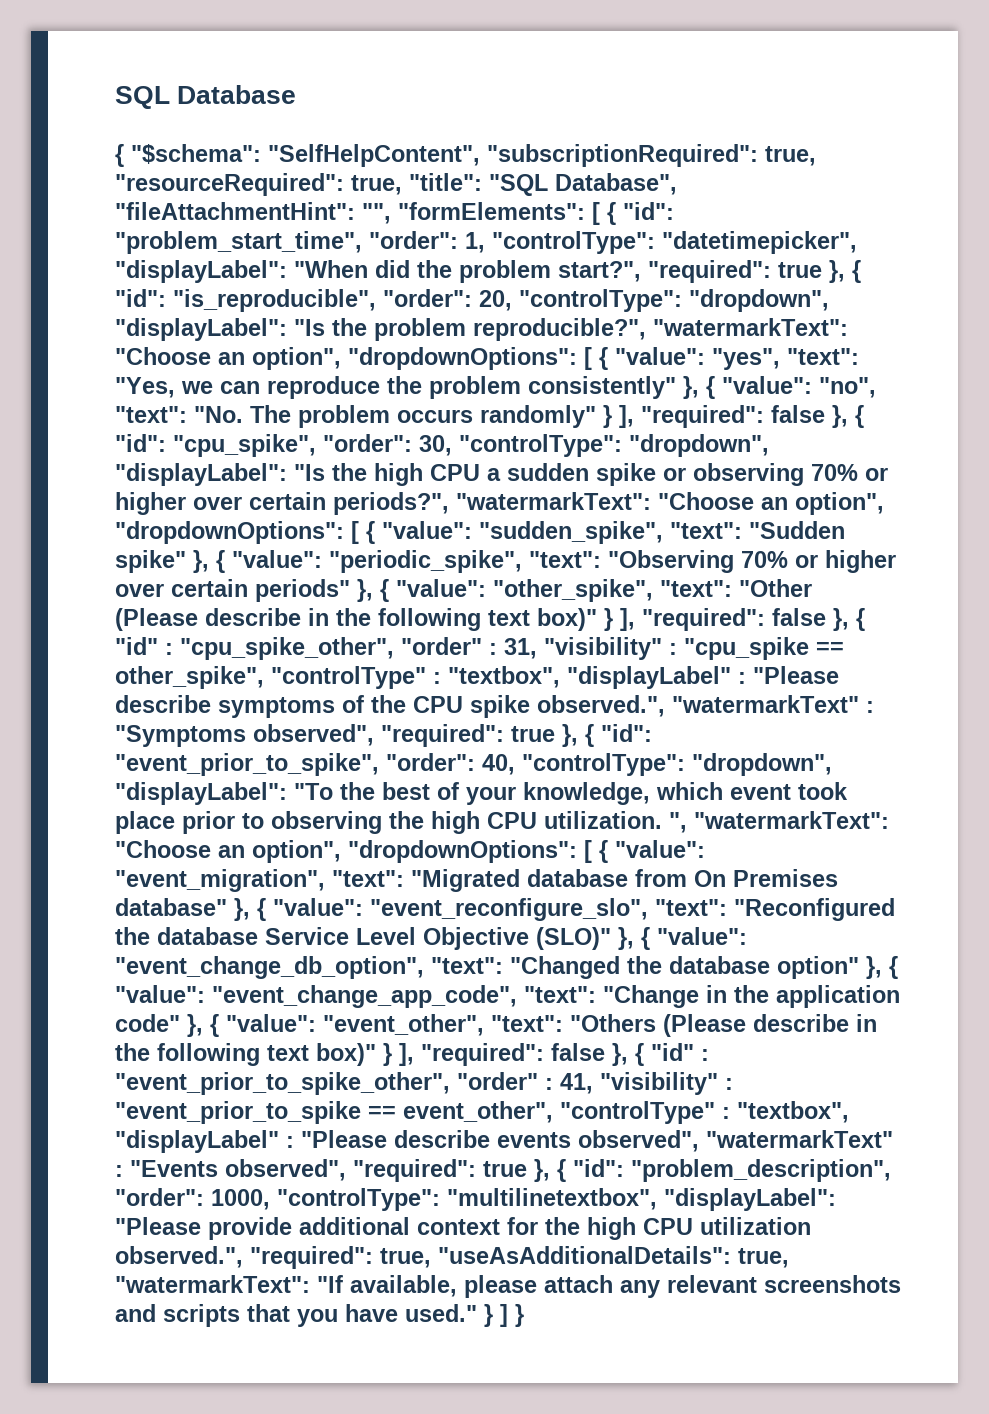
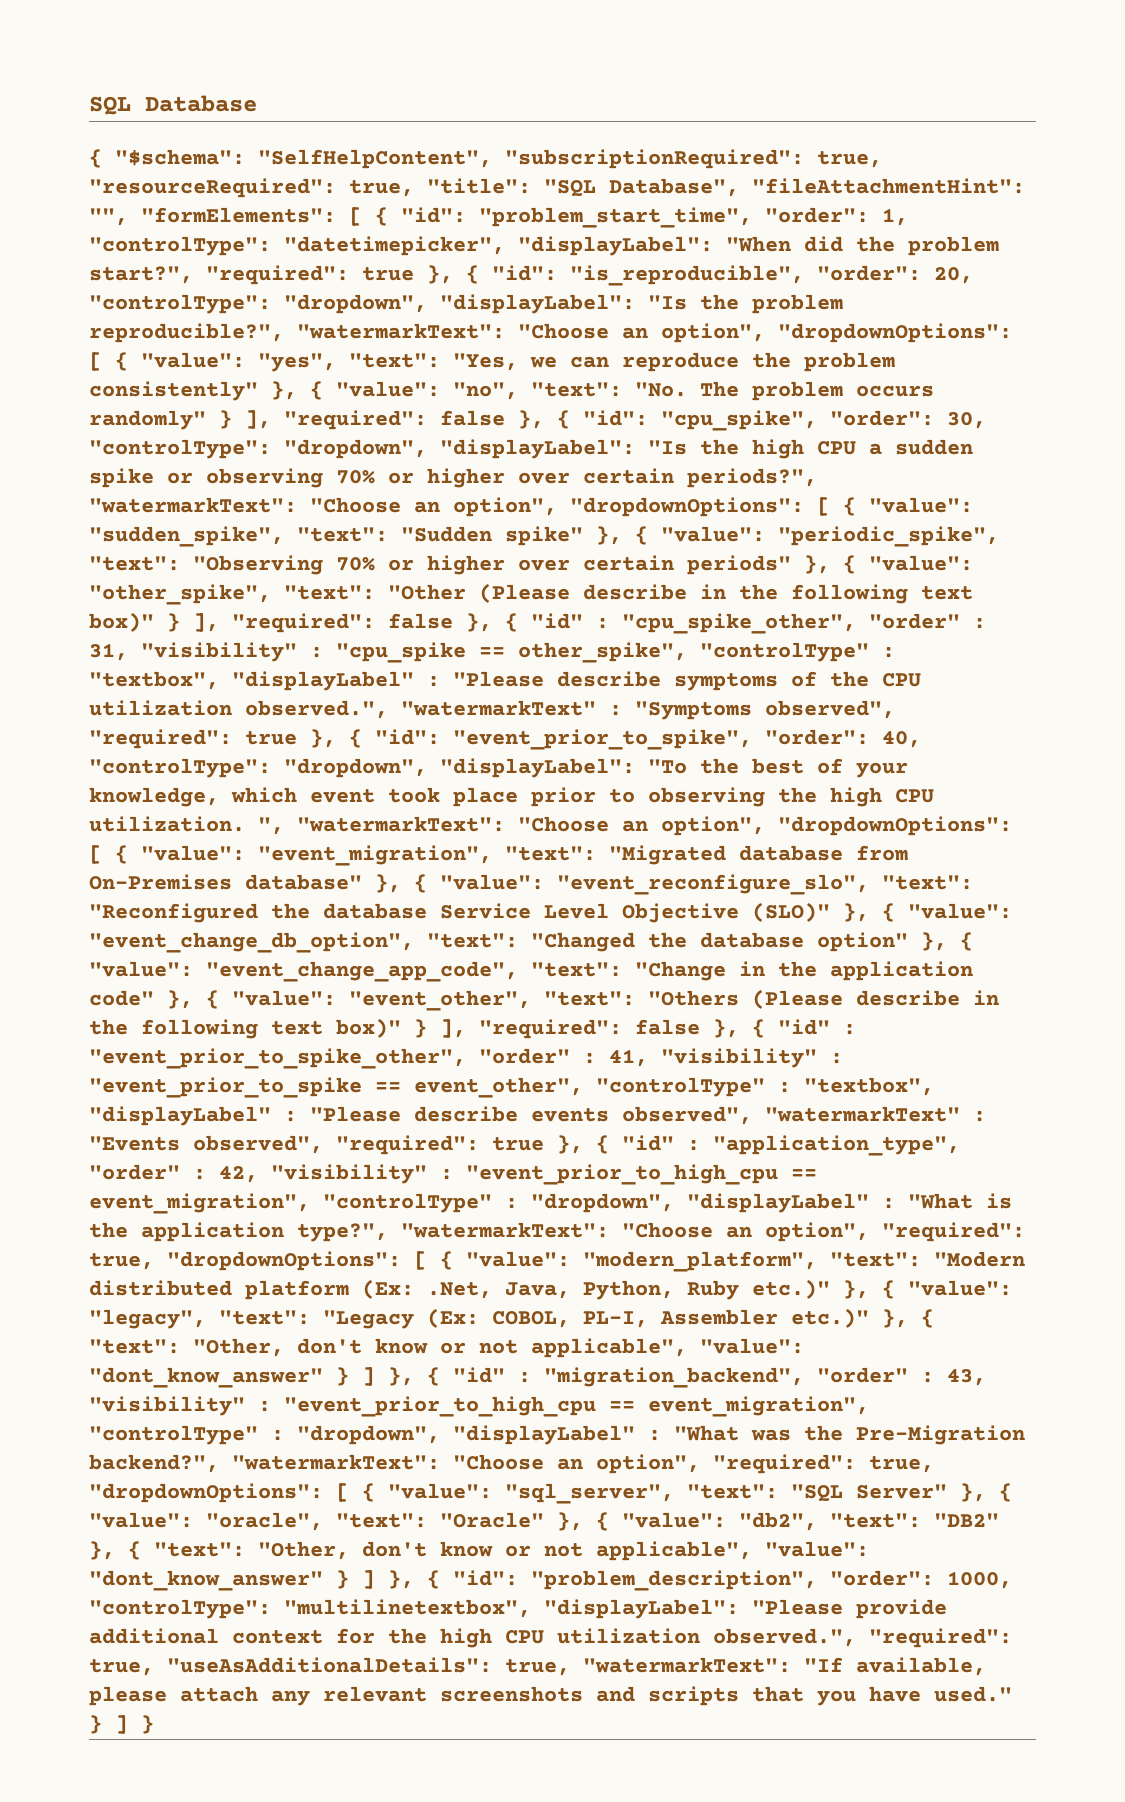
- "Please describe symptoms of the CPU spike observed.", "watermarkText" :
+ "Please describe symptoms of the CPU utilization observed.", "watermarkText" :
- "Migrated database from On Premises database" }, { "value":
+ "Migrated database from On-Premises database" }, { "value":
- "Events observed", "required": true }, { "id":
+ "Events observed", "required": true }, { "id" : "application_type", "order" : 42, "visibility" : "event_prior_to_high_cpu == event_migration", "controlType" : "dropdown", "displayLabel" : "What is the application type?", "watermarkText": "Choose an option", "required": true, "dropdownOptions": [ { "value": "modern_platform", "text": "Modern distributed platform (Ex: .Net, Java, Python, Ruby etc.)" }, { "value": "legacy", "text": "Legacy (Ex: COBOL, PL-I, Assembler etc.)" }, { "text": "Other, don't know or not applicable", "value": "dont_know_answer" } ] }, { "id" : "migration_backend", "order" : 43, "visibility" : "event_prior_to_high_cpu == event_migration", "controlType" : "dropdown", "displayLabel" : "What was the Pre-Migration backend?", "watermarkText": "Choose an option", "required": true, "dropdownOptions": [ { "value": "sql_server", "text": "SQL Server" }, { "value": "oracle", "text": "Oracle" }, { "value": "db2", "text": "DB2" }, { "text": "Other, don't know or not applicable", "value": "dont_know_answer" } ] }, { "id":

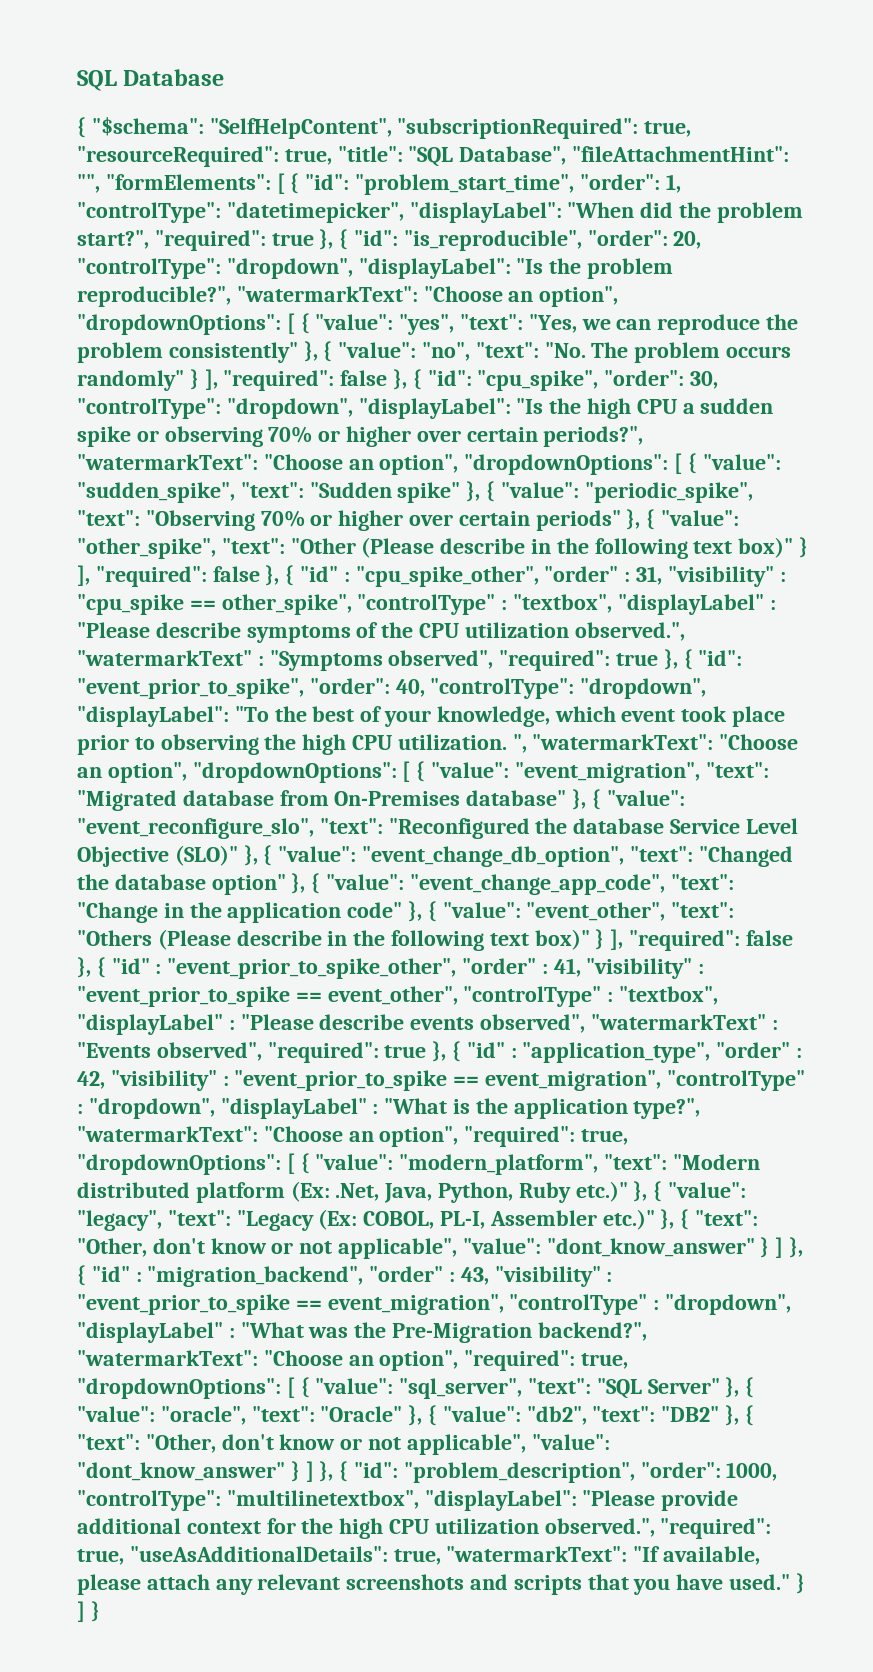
- 42, "visibility" : "event_prior_to_high_cpu == event_migration", "controlType" :
+ 42, "visibility" : "event_prior_to_spike == event_migration", "controlType" :
- 43, "visibility" : "event_prior_to_high_cpu == event_migration", "controlType" :
+ 43, "visibility" : "event_prior_to_spike == event_migration", "controlType" :

